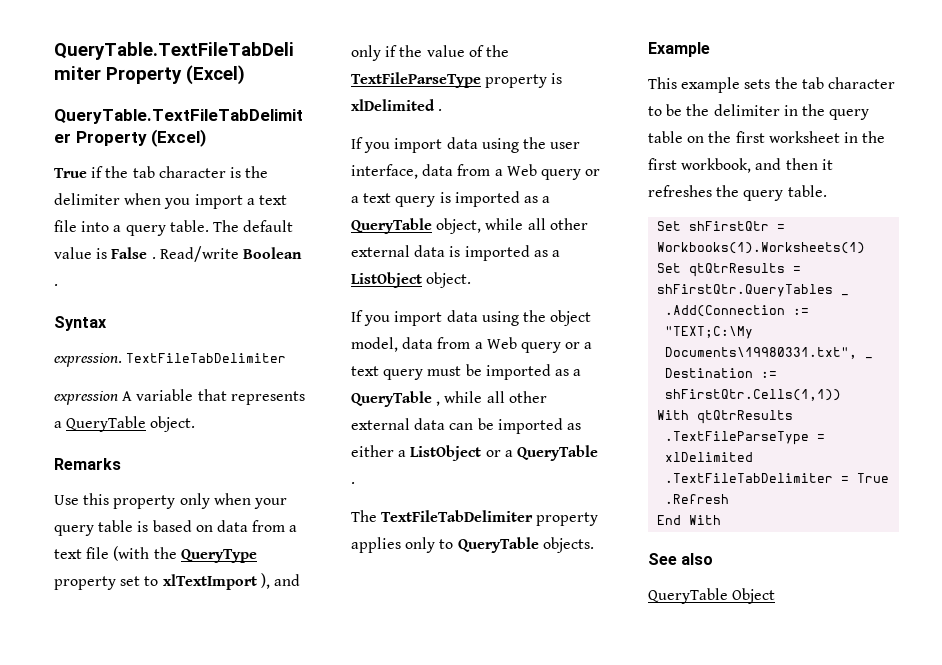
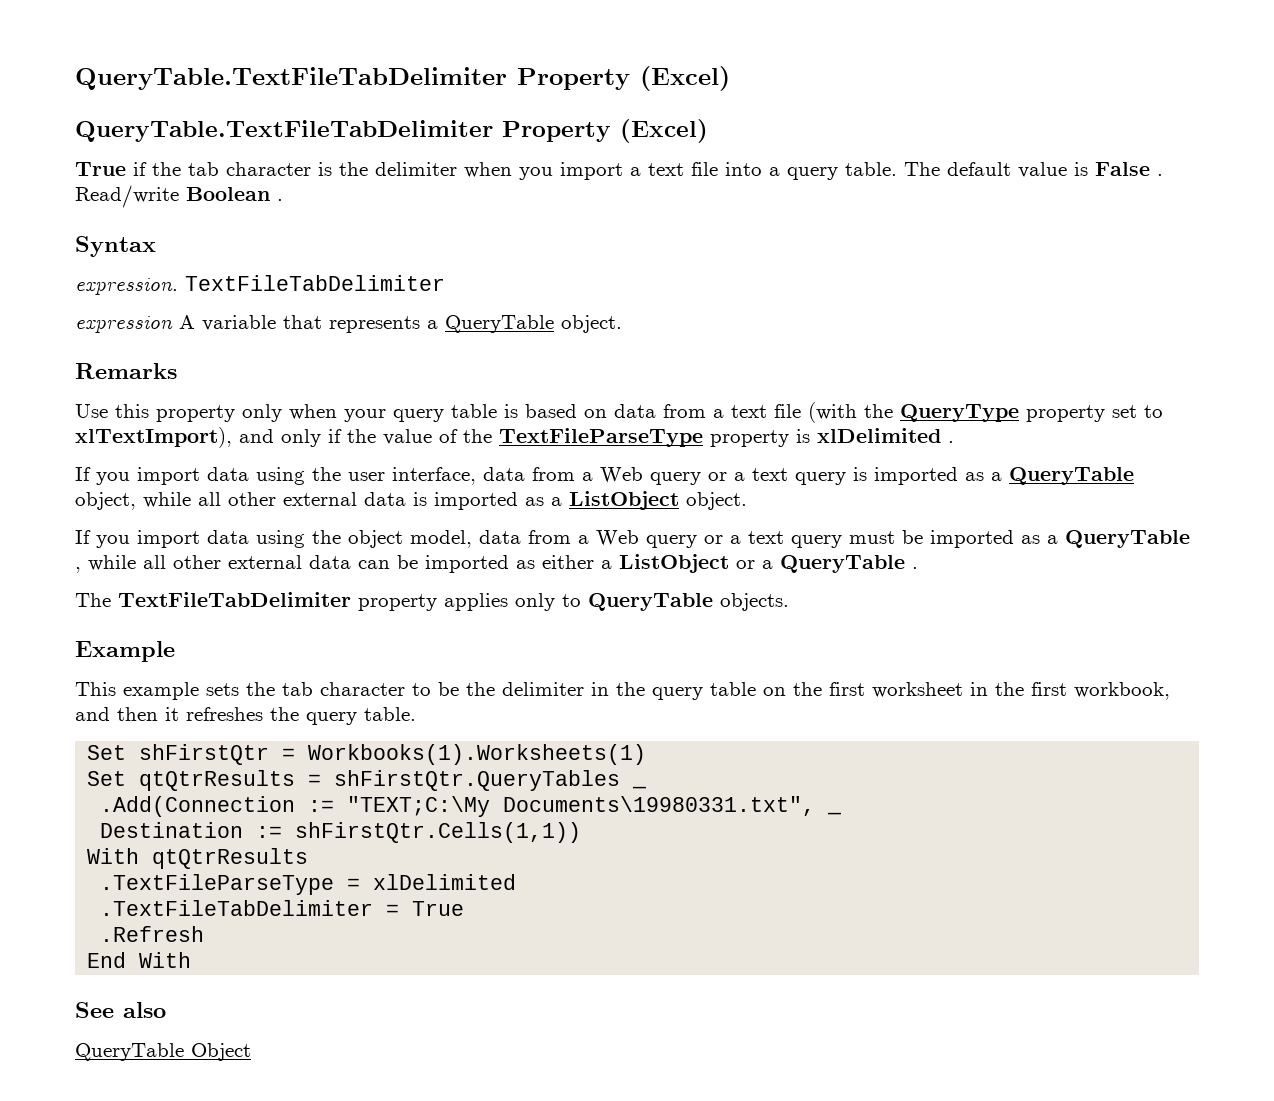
- Use this property only when your query table is based on data from a text file (with the QueryType property set to xlTextImport ), and only if the value of the TextFileParseType property is xlDelimited .
+ Use this property only when your query table is based on data from a text file (with the QueryType property set to xlTextImport), and only if the value of the TextFileParseType property is xlDelimited .

